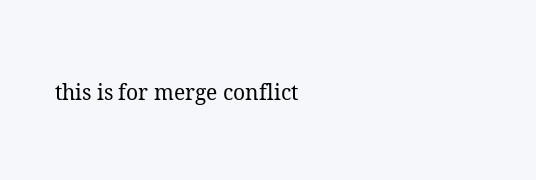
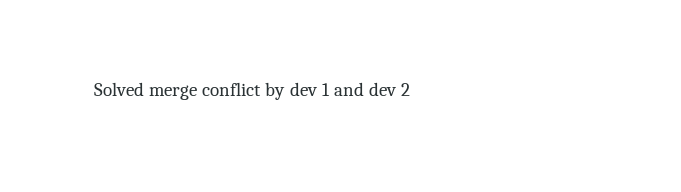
- this is for merge conflict
+ Solved merge conflict by dev 1 and dev 2

